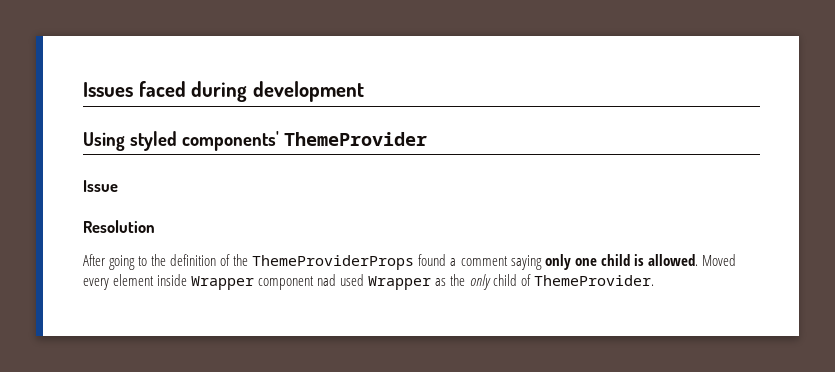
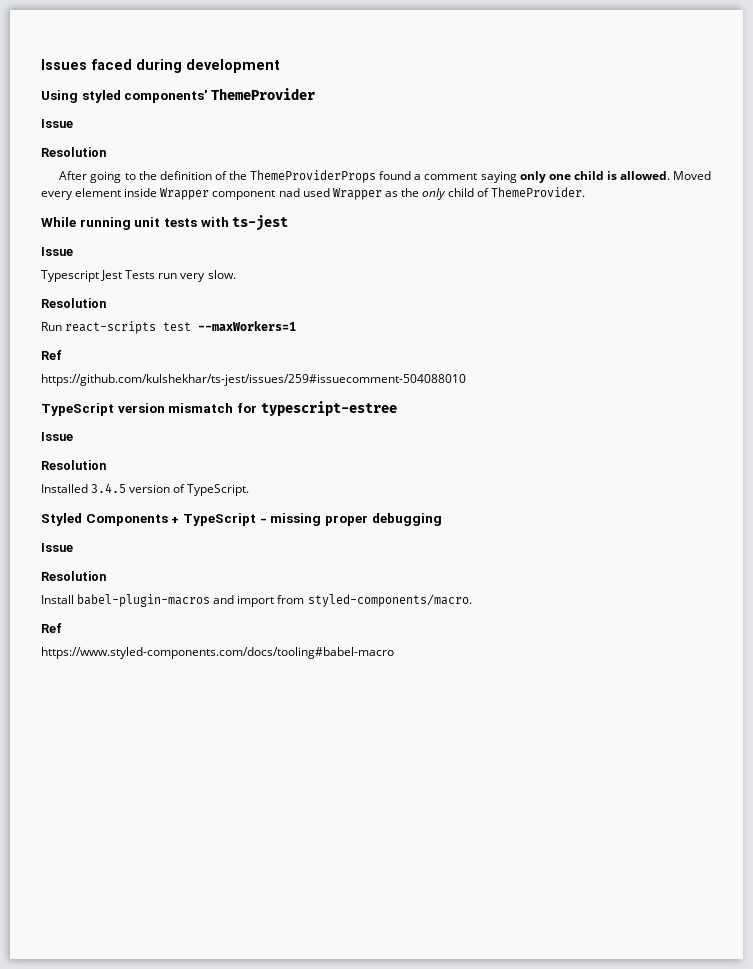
+ While running unit tests with ts-jest
+ Issue
+ Typescript Jest Tests run very slow.
+ Resolution
+ Run react-scripts test --maxWorkers=1
+ Ref
+ https://github.com/kulshekhar/ts-jest/issues/259#issuecomment-504088010
+ TypeScript version mismatch for typescript-estree
+ Issue
+ Resolution
+ Installed 3.4.5 version of TypeScript.
+ Styled Components + TypeScript - missing proper debugging
+ Issue
+ Resolution
+ Install babel-plugin-macros and import from styled-components/macro.
+ Ref
+ https://www.styled-components.com/docs/tooling#babel-macro

